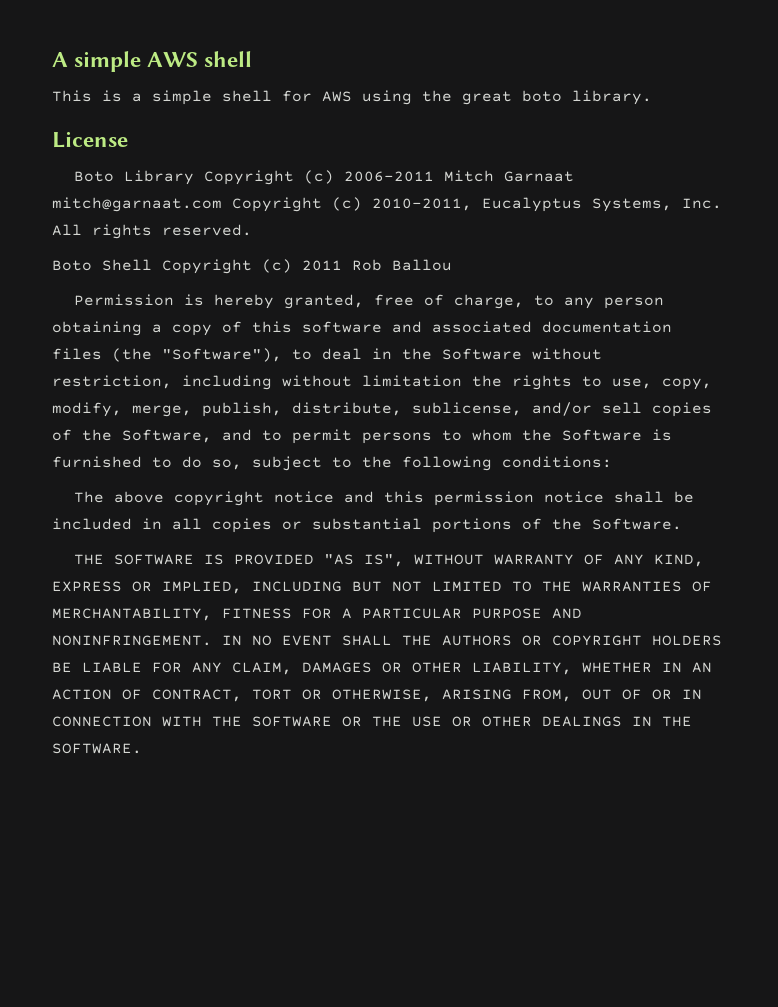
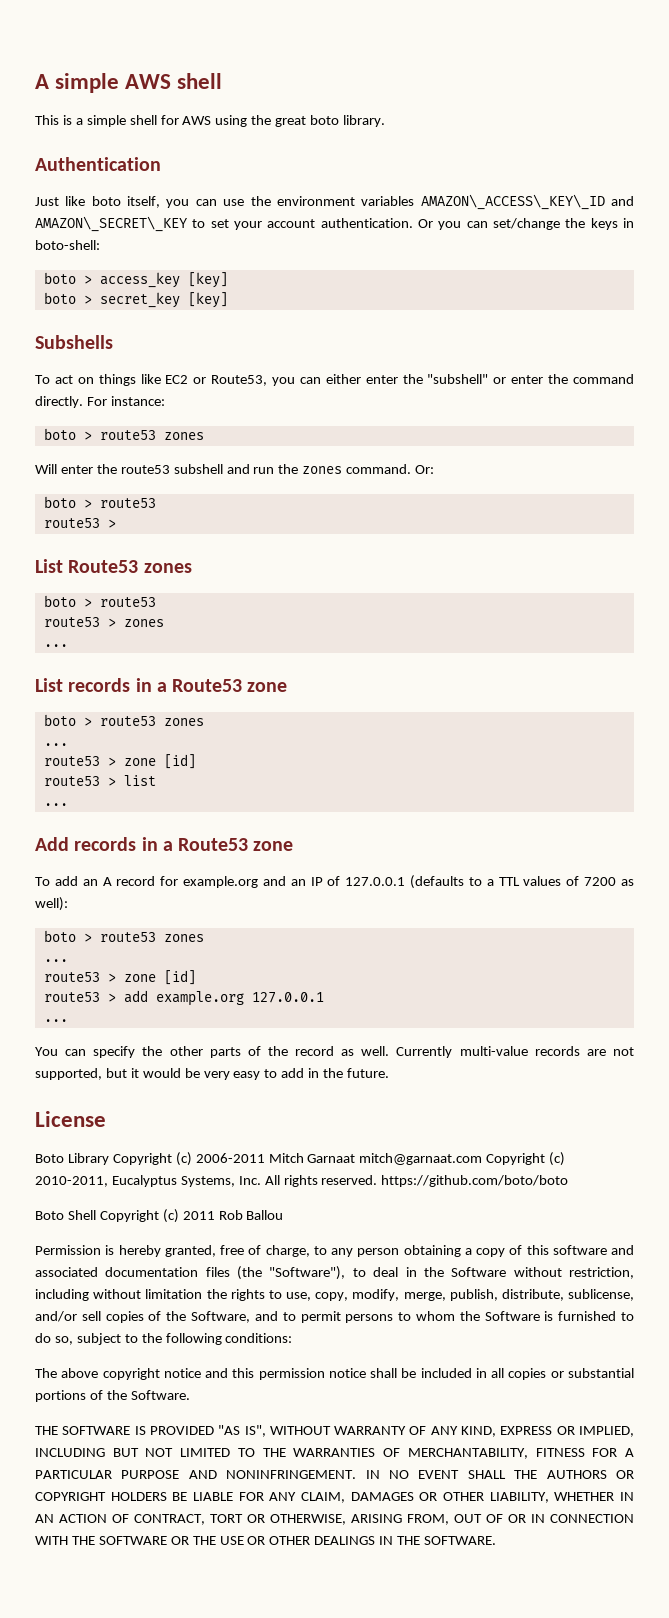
+ Authentication
+ Just like boto itself, you can use the environment variables AMAZON\_ACCESS\_KEY\_ID and AMAZON\_SECRET\_KEY to set your account authentication. Or you can set/change the keys in boto-shell:
+ boto > access_key [key]
+ boto > secret_key [key]
+ Subshells
+ To act on things like EC2 or Route53, you can either enter the "subshell" or enter the command directly. For instance:
+ boto > route53 zones
+ Will enter the route53 subshell and run the zones command. Or:
+ boto > route53
+ route53 >
+ List Route53 zones
+ boto > route53
+ route53 > zones
+ ...
+ List records in a Route53 zone
+ boto > route53 zones
+ ...
+ route53 > zone [id]
+ route53 > list
+ ...
+ Add records in a Route53 zone
+ To add an A record for example.org and an IP of 127.0.0.1 (defaults to a TTL values of 7200 as well):
+ boto > route53 zones
+ ...
+ route53 > zone [id]
+ route53 > add example.org 127.0.0.1
+ ...
+ You can specify the other parts of the record as well. Currently multi-value records are not supported, but it would be very easy to add in the future.
- Boto Library Copyright (c) 2006-2011 Mitch Garnaat mitch@garnaat.com Copyright (c) 2010-2011, Eucalyptus Systems, Inc. All rights reserved.
+ Boto Library Copyright (c) 2006-2011 Mitch Garnaat mitch@garnaat.com Copyright (c) 2010-2011, Eucalyptus Systems, Inc. All rights reserved. https://github.com/boto/boto

